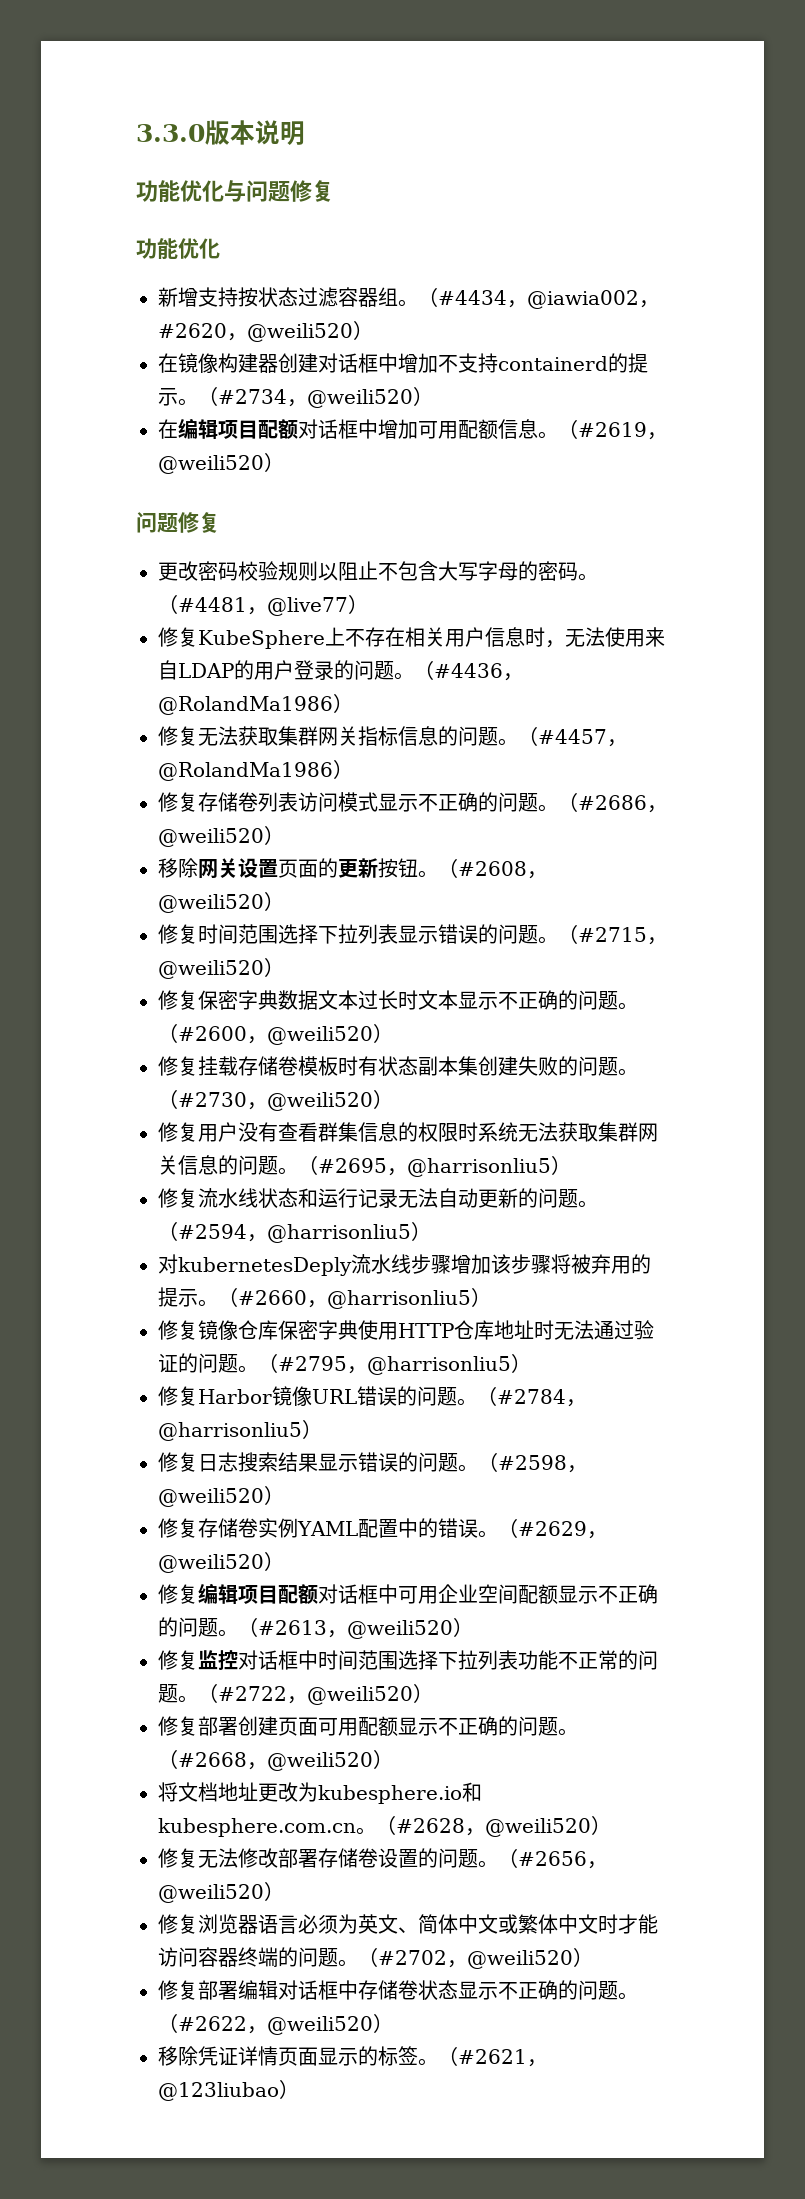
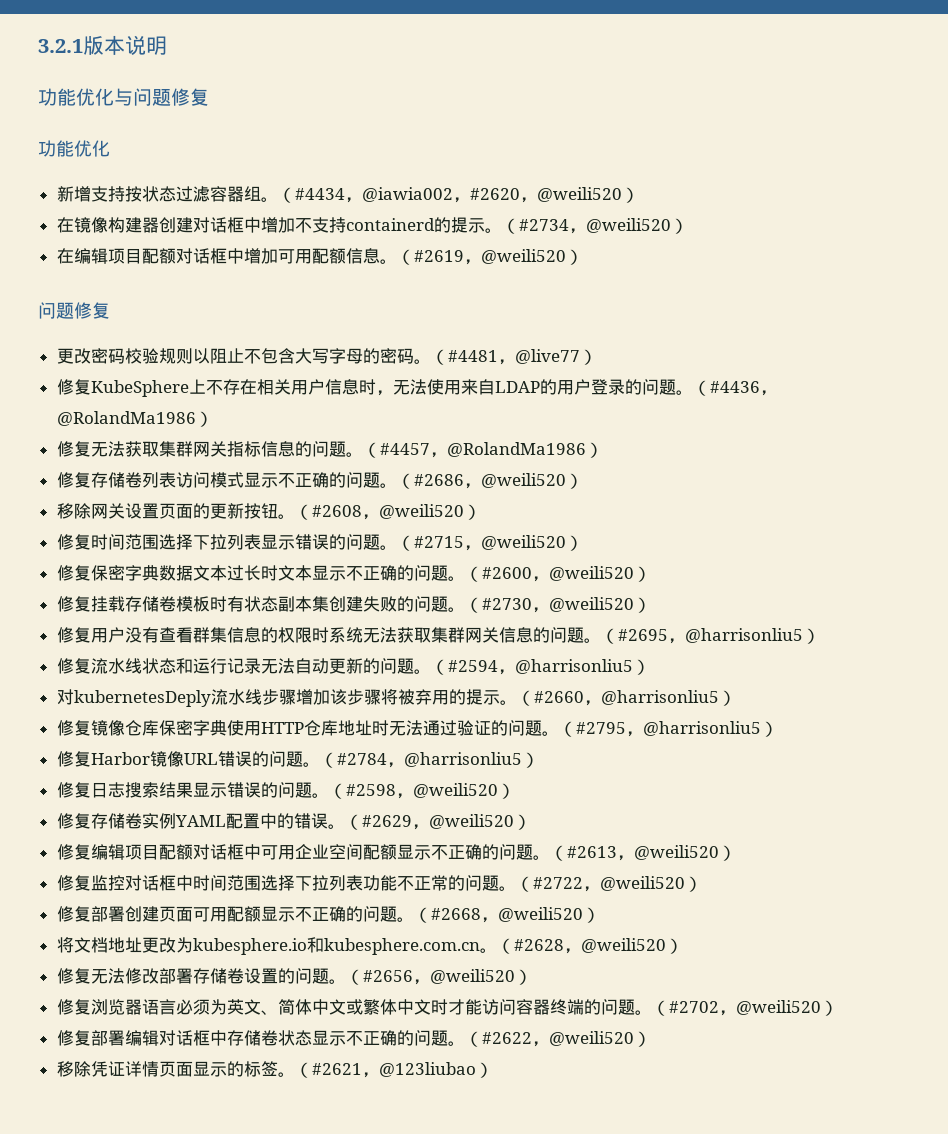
- 3.3.0版本说明
+ 3.2.1版本说明

